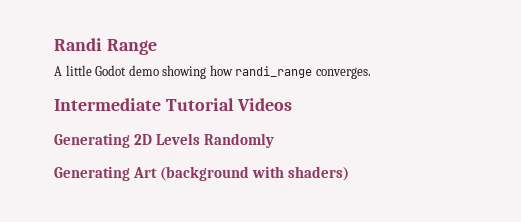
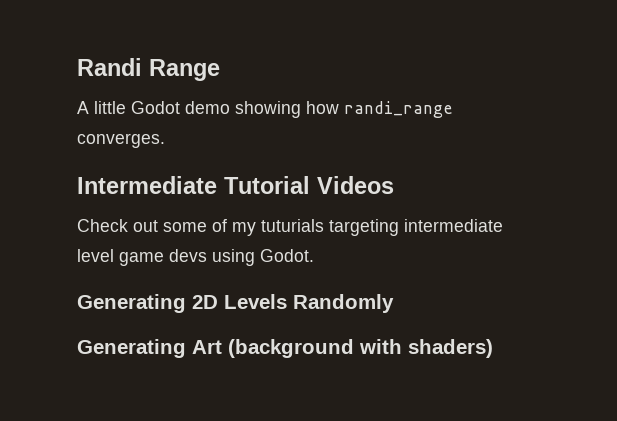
+ Check out some of my tuturials targeting intermediate level game devs using Godot.

